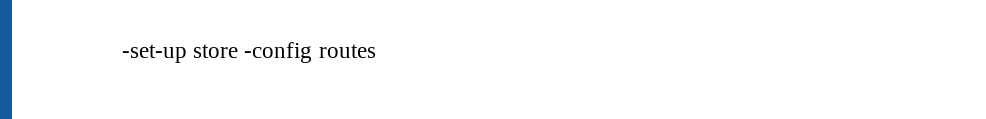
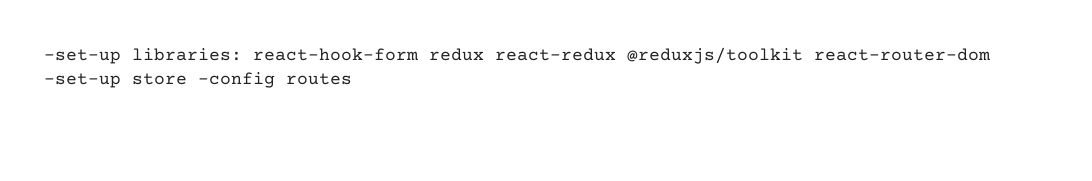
- -set-up store -config routes
+ -set-up libraries: react-hook-form redux react-redux @reduxjs/toolkit react-router-dom -set-up store -config routes

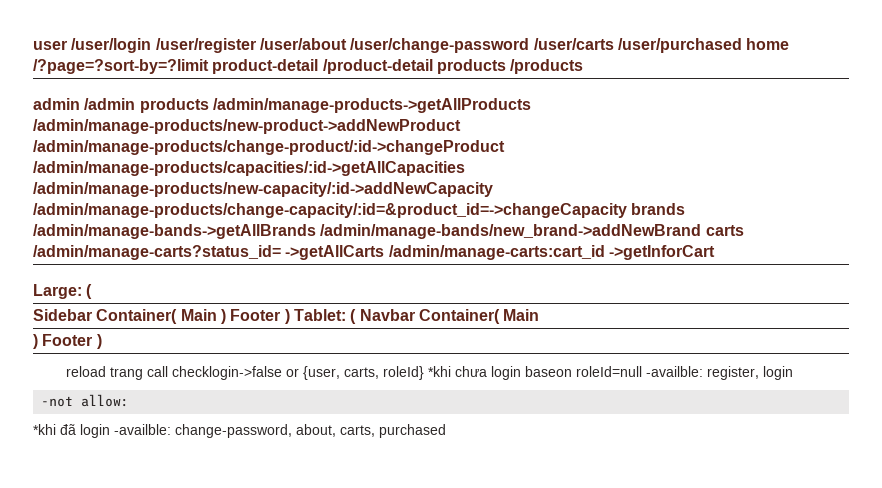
- -set-up libraries: react-hook-form redux react-redux @reduxjs/toolkit react-router-dom -set-up store -config routes
+ user /user/login /user/register /user/about /user/change-password /user/carts /user/purchased home /?page=?sort-by=?limit product-detail /product-detail products /products
+ admin /admin products /admin/manage-products->getAllProducts /admin/manage-products/new-product->addNewProduct /admin/manage-products/change-product/:id->changeProduct /admin/manage-products/capacities/:id->getAllCapacities /admin/manage-products/new-capacity/:id->addNewCapacity /admin/manage-products/change-capacity/:id=&product_id=->changeCapacity brands /admin/manage-bands->getAllBrands /admin/manage-bands/new_brand->addNewBrand carts /admin/manage-carts?status_id= ->getAllCarts /admin/manage-carts:cart_id ->getInforCart
+ Large: (
+ Sidebar Container( Main ) Footer ) Tablet: ( Navbar Container( Main
+ ) Footer )
+ reload trang call checklogin->false or {user, carts, roleId} *khi chưa login baseon roleId=null -availble: register, login
+ -not allow:
+ *khi đã login -availble: change-password, about, carts, purchased

